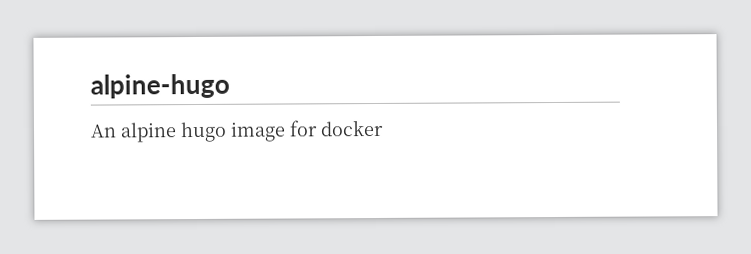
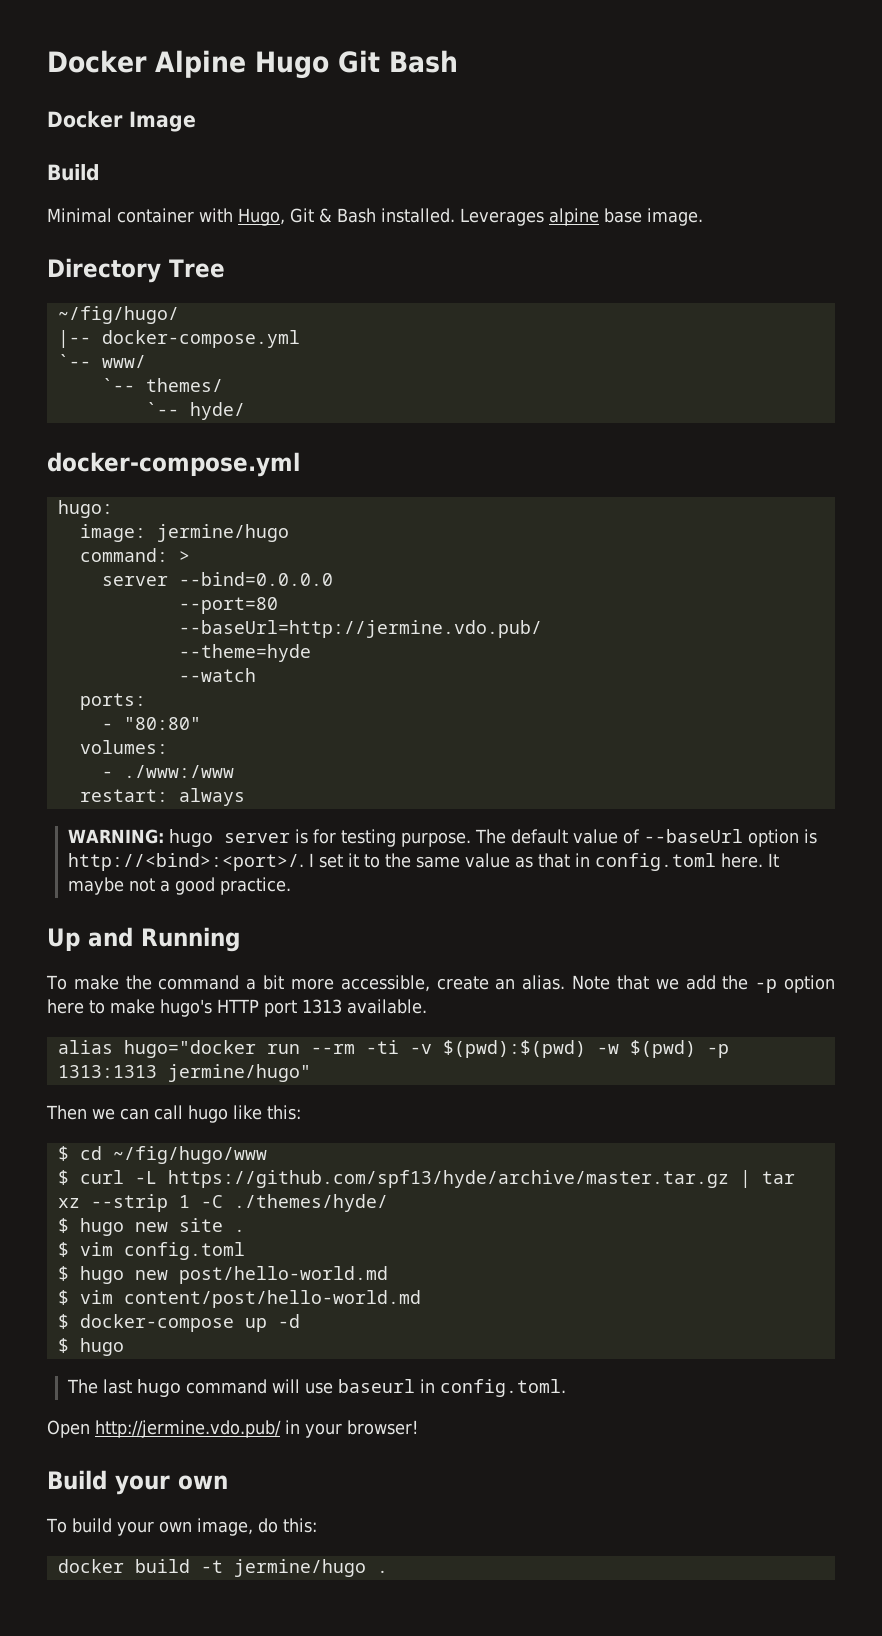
- alpine-hugo
- An alpine hugo image for docker
+ Docker Alpine Hugo Git Bash
+ Docker Image
+ Build
+ Minimal container with Hugo, Git & Bash installed. Leverages alpine base image.
+ Directory Tree
+ ~/fig/hugo/
+ |-- docker-compose.yml
+ `-- www/
+ `-- themes/
+ `-- hyde/
+ docker-compose.yml
+ hugo:
+ image: jermine/hugo
+ command: >
+ server --bind=0.0.0.0
+ --port=80
+ --baseUrl=http://jermine.vdo.pub/
+ --theme=hyde
+ --watch
+ ports:
+ - "80:80"
+ volumes:
+ - ./www:/www
+ restart: always
+ WARNING: hugo server is for testing purpose. The default value of --baseUrl option is http://<bind>:<port>/. I set it to the same value as that in config.toml here. It maybe not a good practice.
+ Up and Running
+ To make the command a bit more accessible, create an alias. Note that we add the -p option here to make hugo's HTTP port 1313 available.
+ alias hugo="docker run --rm -ti -v $(pwd):$(pwd) -w $(pwd) -p 1313:1313 jermine/hugo"
+ Then we can call hugo like this:
+ $ cd ~/fig/hugo/www
+ $ curl -L https://github.com/spf13/hyde/archive/master.tar.gz | tar xz --strip 1 -C ./themes/hyde/
+ $ hugo new site .
+ $ vim config.toml
+ $ hugo new post/hello-world.md
+ $ vim content/post/hello-world.md
+ $ docker-compose up -d
+ $ hugo
+ The last hugo command will use baseurl in config.toml.
+ Open http://jermine.vdo.pub/ in your browser!
+ Build your own
+ To build your own image, do this:
+ docker build -t jermine/hugo .

